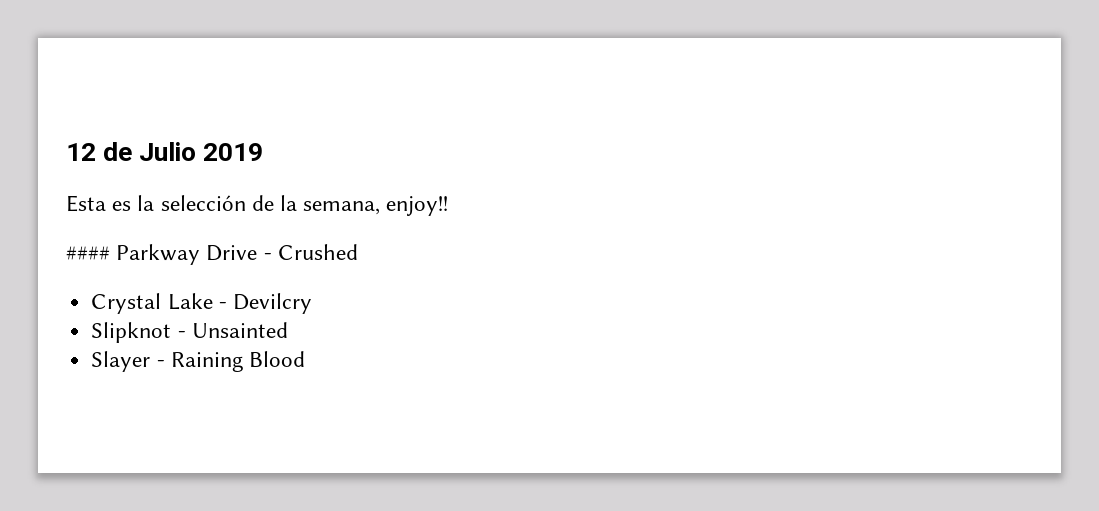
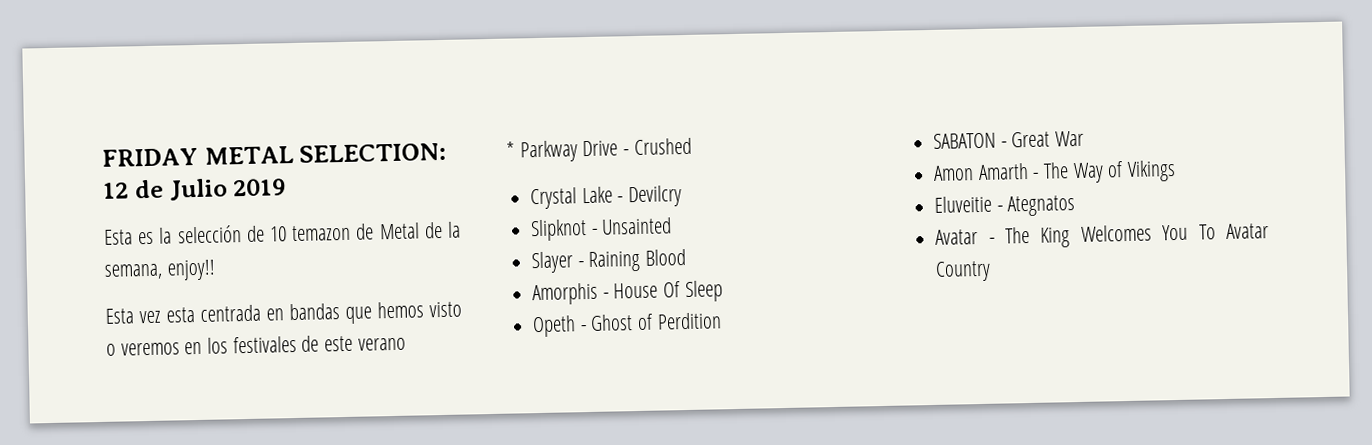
- 12 de Julio 2019
+ FRIDAY METAL SELECTION: 12 de Julio 2019
- Esta es la selección de la semana, enjoy!!
- #### Parkway Drive - Crushed
+ Esta es la selección de 10 temazon de Metal de la semana, enjoy!!
+ Esta vez esta centrada en bandas que hemos visto o veremos en los festivales de este verano
+ * Parkway Drive - Crushed
+ Amorphis - House Of Sleep
+ Opeth - Ghost of Perdition
+ SABATON - Great War
+ Amon Amarth - The Way of Vikings
+ Eluveitie - Ategnatos
+ Avatar - The King Welcomes You To Avatar Country

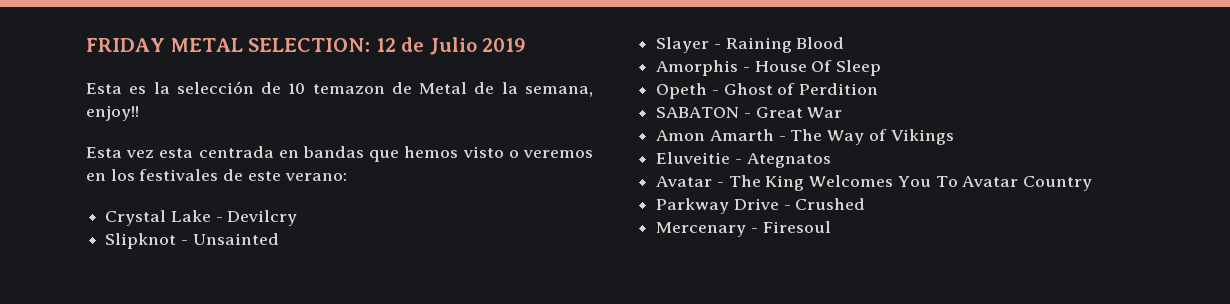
- Esta vez esta centrada en bandas que hemos visto o veremos en los festivales de este verano
- * Parkway Drive - Crushed
+ Esta vez esta centrada en bandas que hemos visto o veremos en los festivales de este verano:
+ Parkway Drive - Crushed
+ Mercenary - Firesoul

